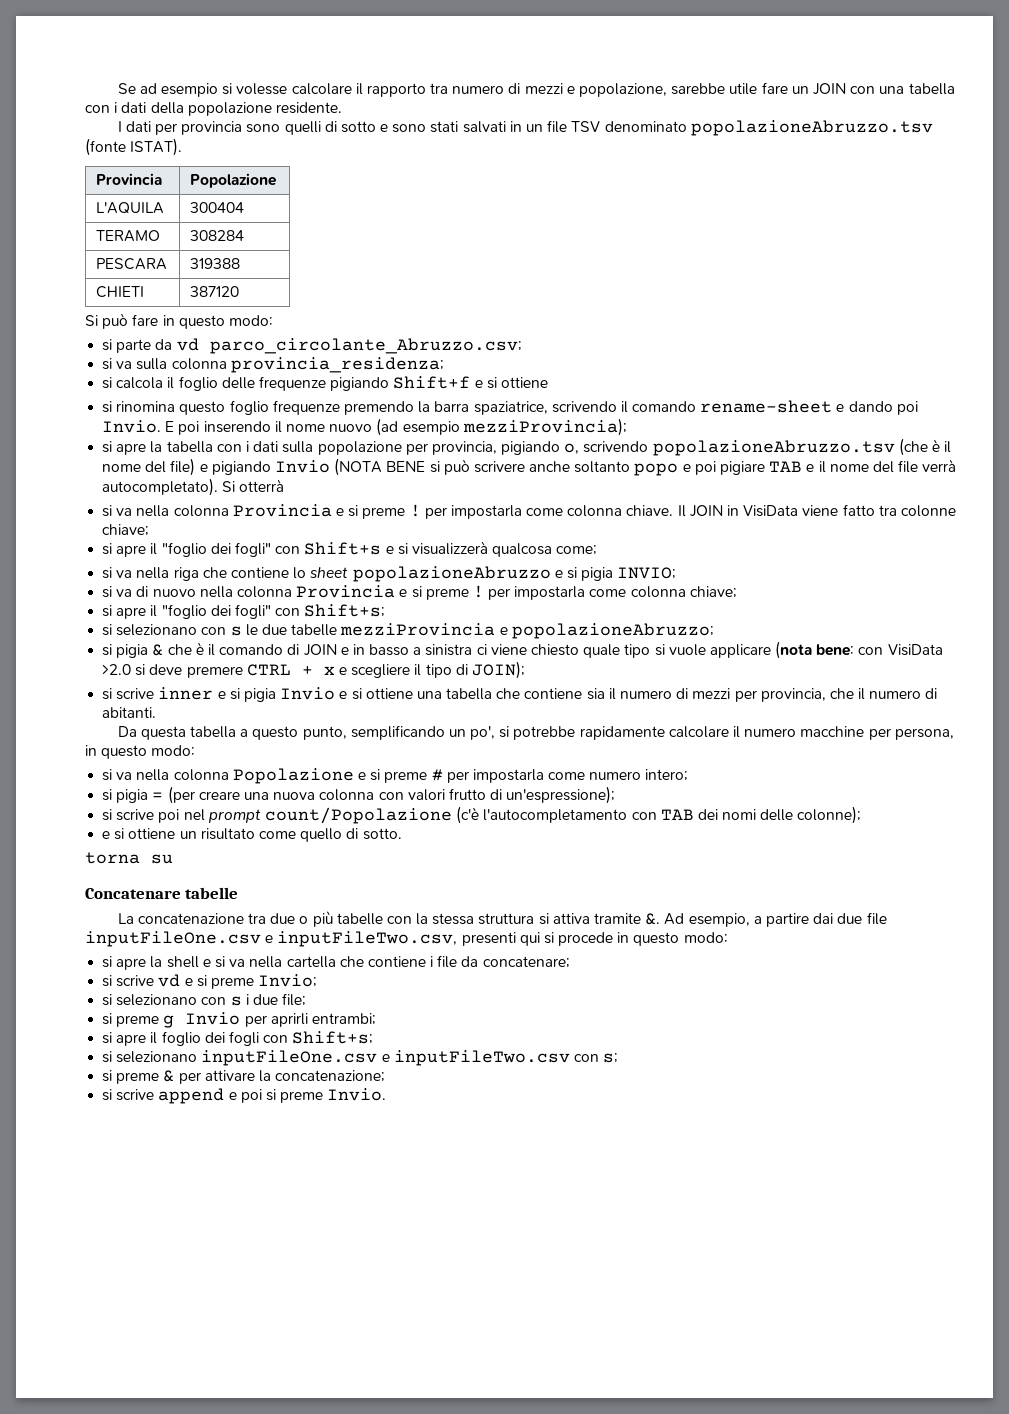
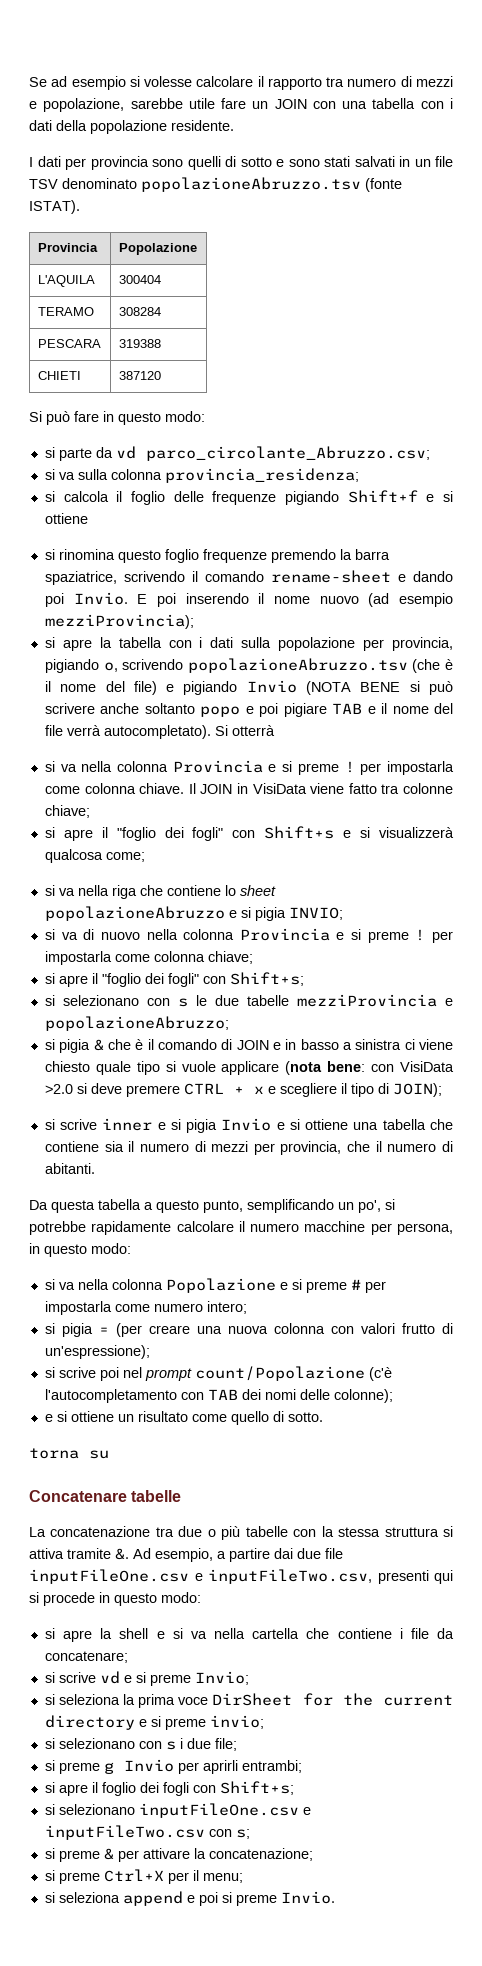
+ si seleziona la prima voce DirSheet for the current directory e si preme invio;
- si scrive append e poi si preme Invio.
+ si preme Ctrl+X per il menu;
+ si seleziona append e poi si preme Invio.

